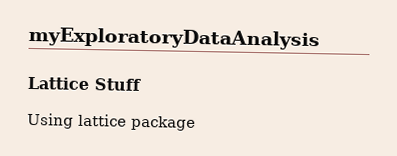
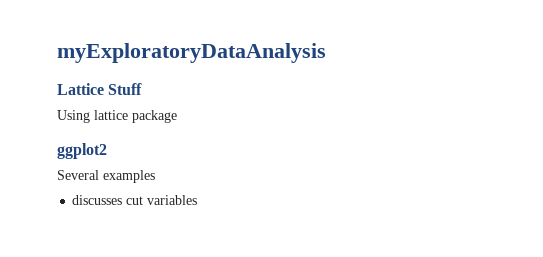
+ ggplot2
+ Several examples
+ discusses cut variables

